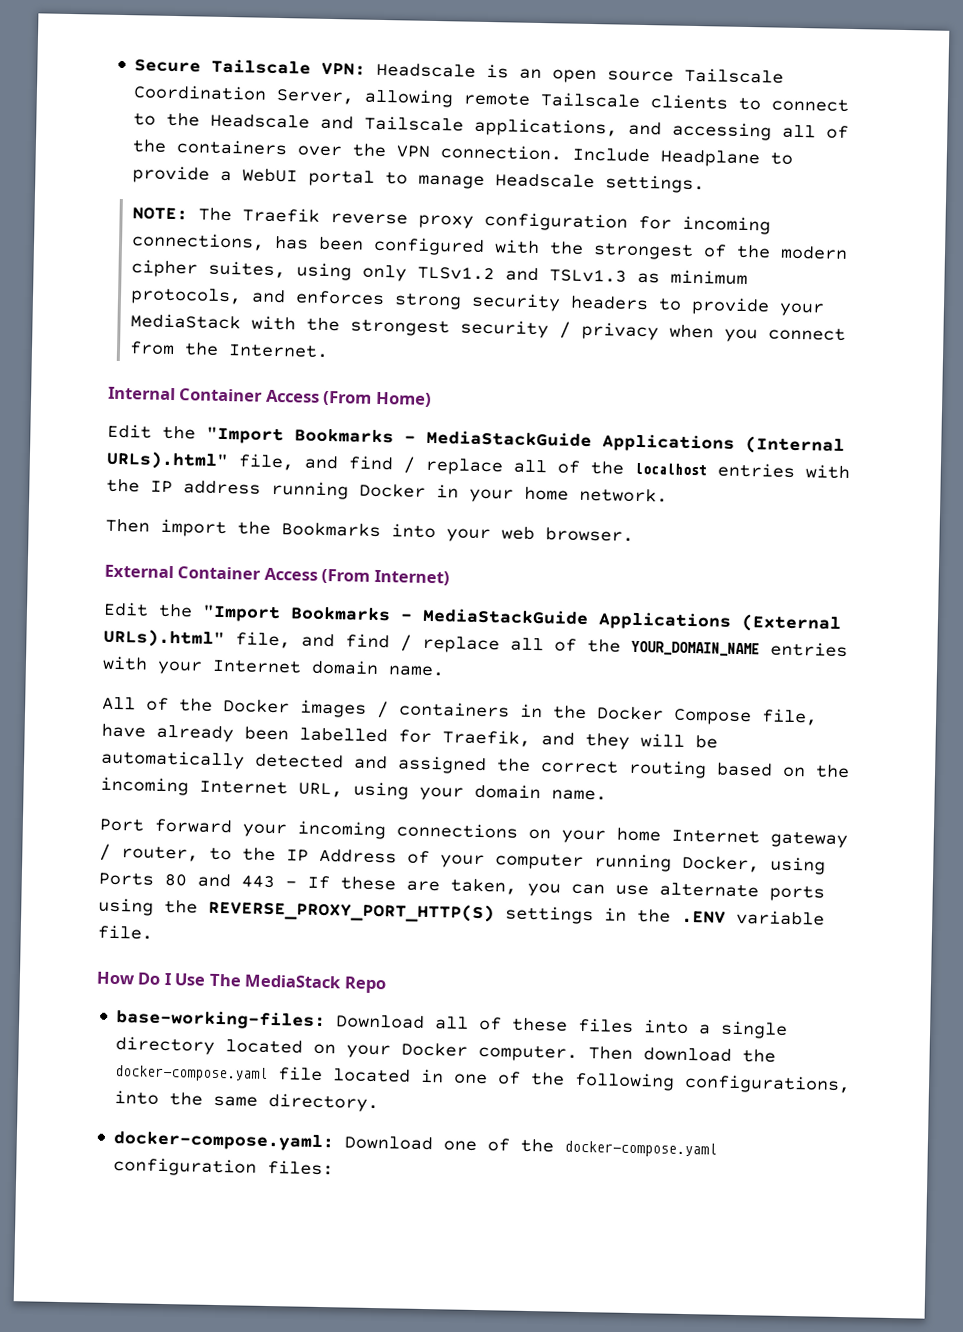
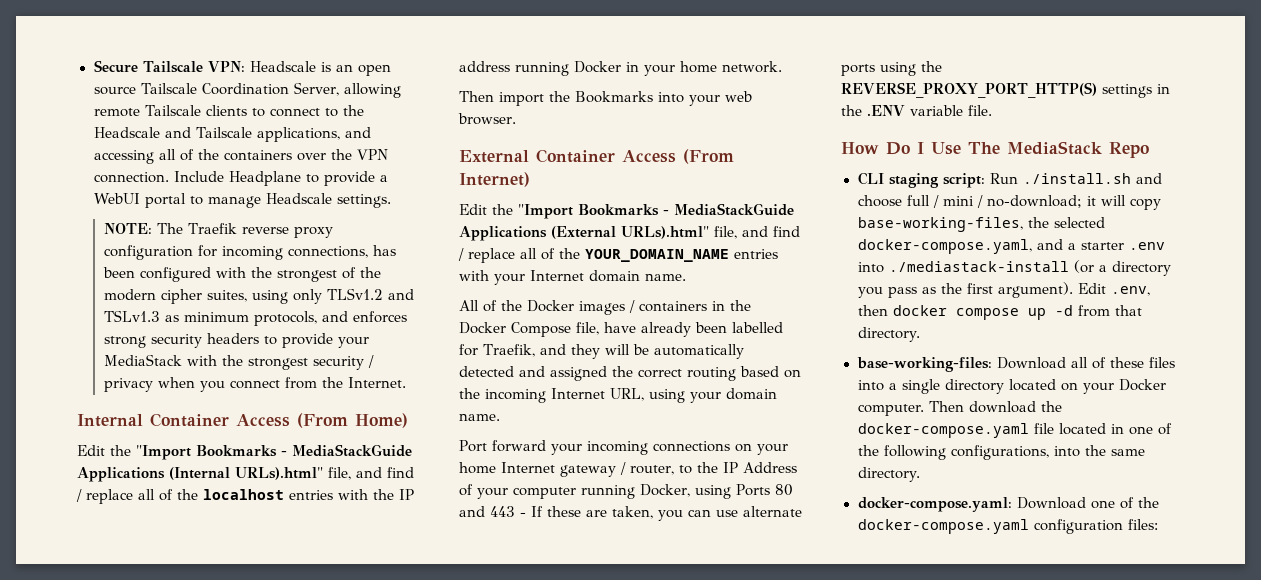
+ CLI staging script: Run ./install.sh and choose full / mini / no-download; it will copy base-working-files, the selected docker-compose.yaml, and a starter .env into ./mediastack-install (or a directory you pass as the first argument). Edit .env, then docker compose up -d from that directory.

